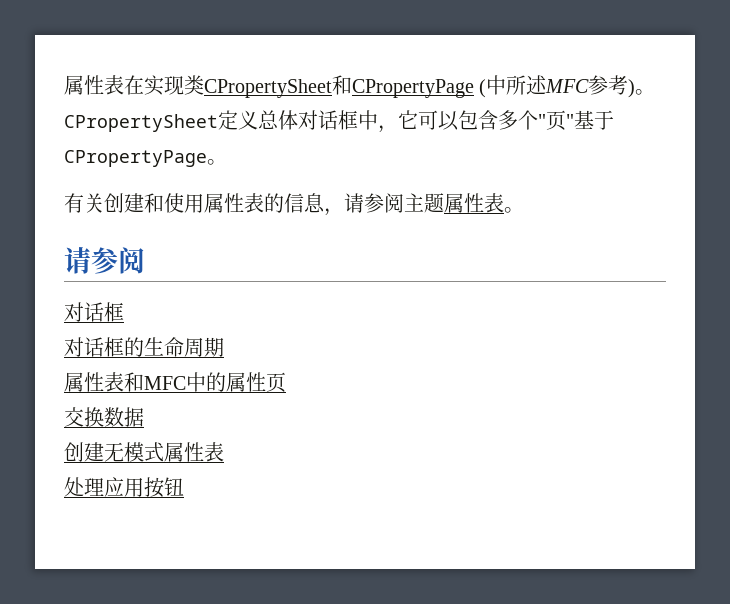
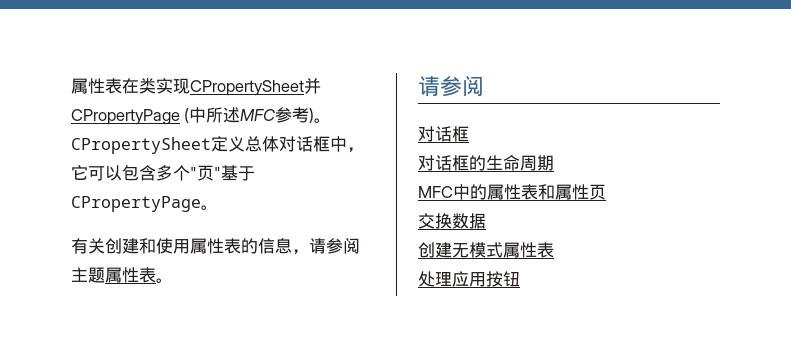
- 属性表在实现类CPropertySheet和CPropertyPage (中所述MFC参考)。
+ 属性表在类实现CPropertySheet并CPropertyPage (中所述MFC参考)。
- 属性表和MFC中的属性页
+ MFC中的属性表和属性页

